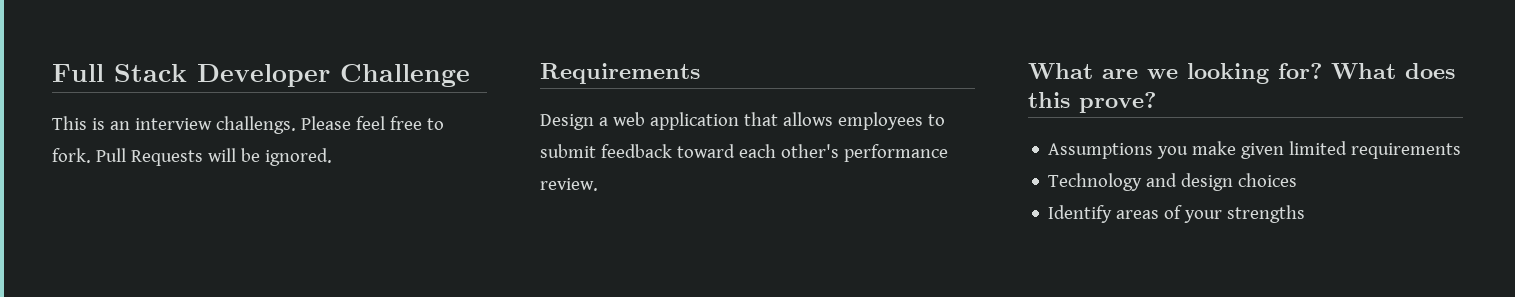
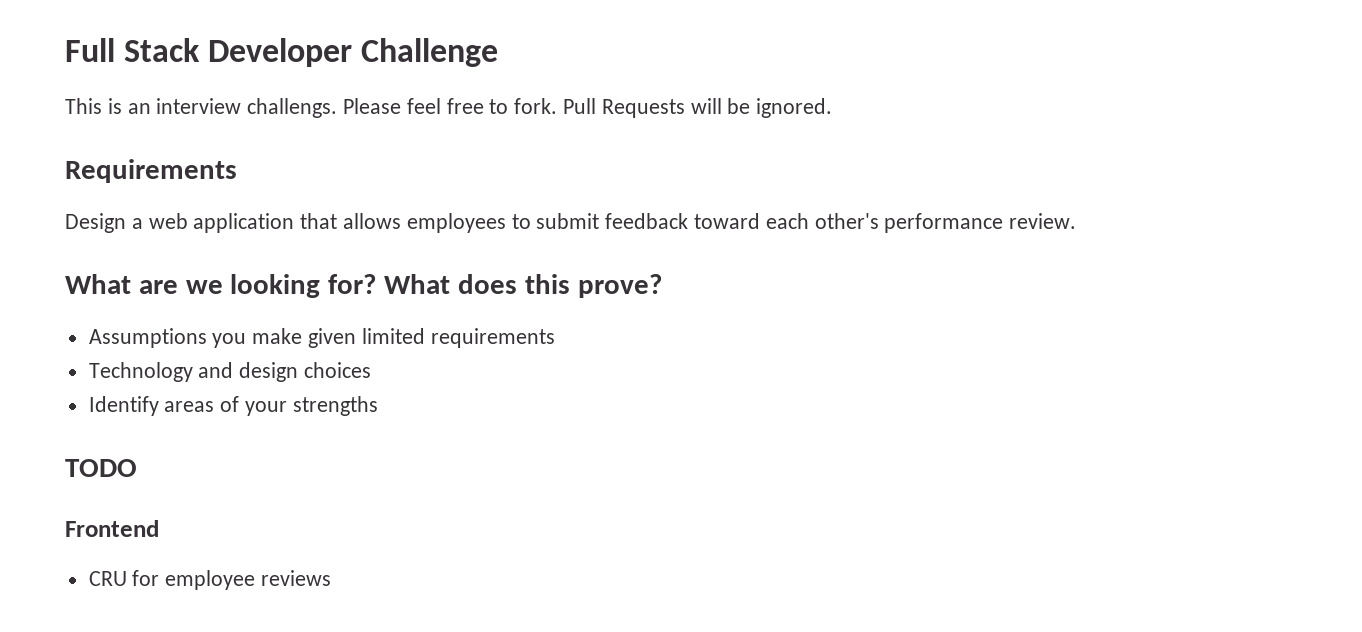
+ TODO
+ Frontend
+ CRU for employee reviews

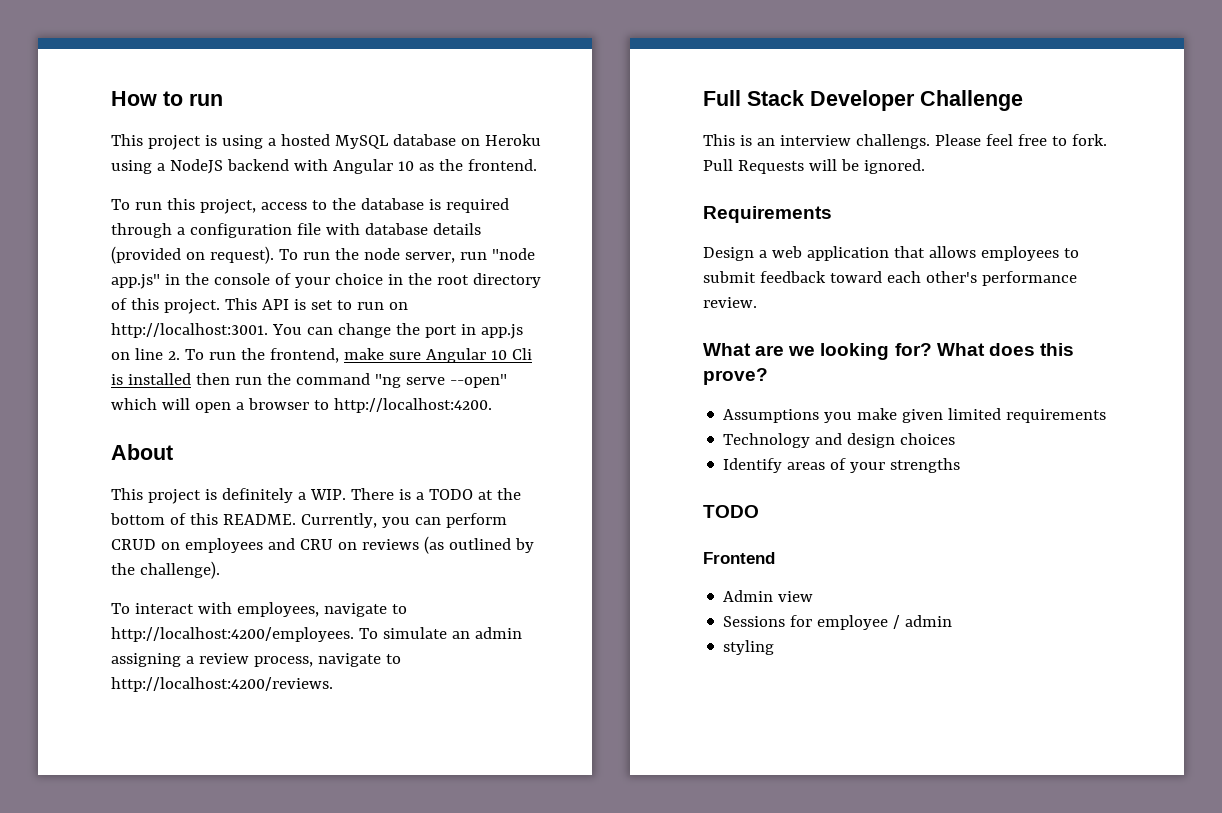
+ How to run
+ This project is using a hosted MySQL database on Heroku using a NodeJS backend with Angular 10 as the frontend.
+ To run this project, access to the database is required through a configuration file with database details (provided on request). To run the node server, run "node app.js" in the console of your choice in the root directory of this project. This API is set to run on http://localhost:3001. You can change the port in app.js on line 2. To run the frontend, make sure Angular 10 Cli is installed then run the command "ng serve --open" which will open a browser to http://localhost:4200.
+ About
+ This project is definitely a WIP. There is a TODO at the bottom of this README. Currently, you can perform CRUD on employees and CRU on reviews (as outlined by the challenge).
+ To interact with employees, navigate to http://localhost:4200/employees. To simulate an admin assigning a review process, navigate to http://localhost:4200/reviews.
- CRU for employee reviews
+ Admin view
+ Sessions for employee / admin
+ styling

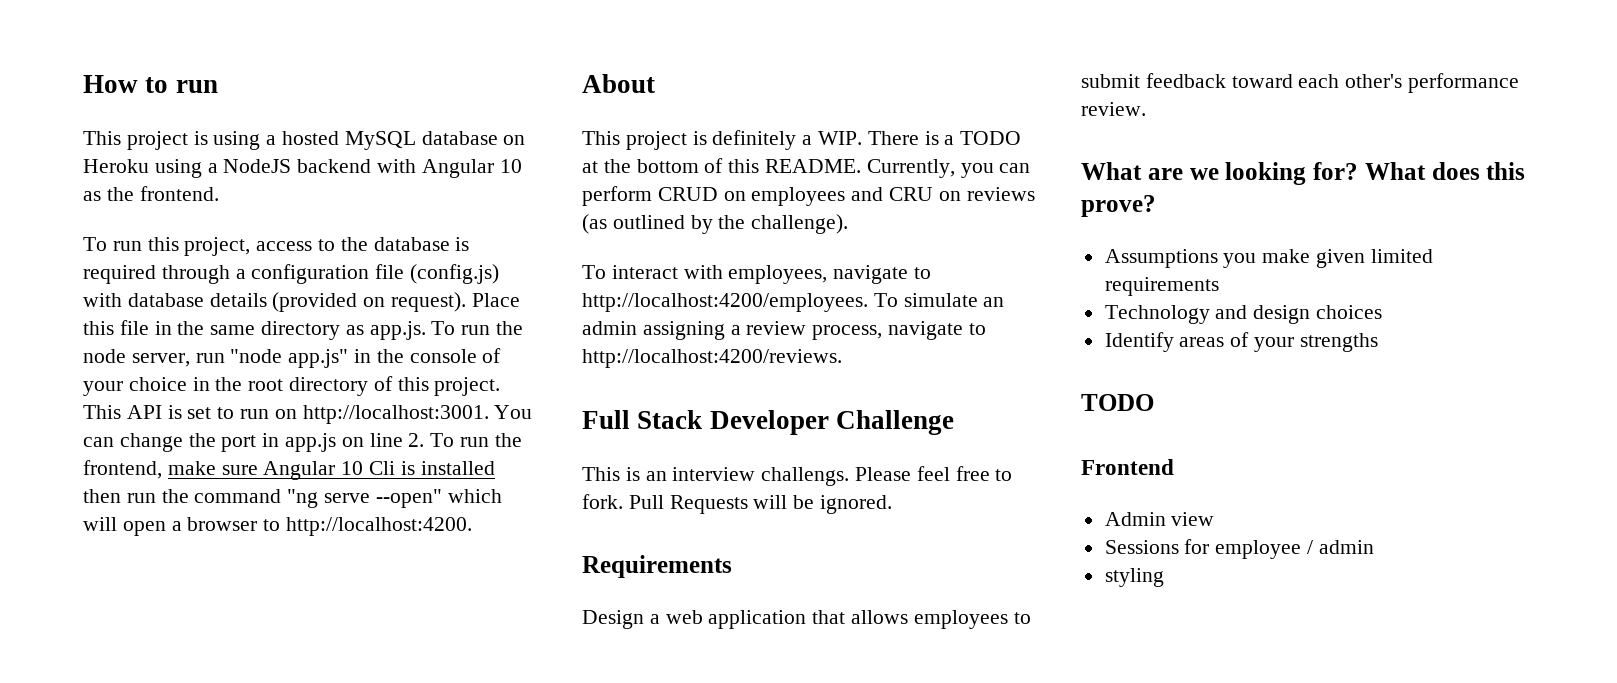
- To run this project, access to the database is required through a configuration file with database details (provided on request).
+ To run this project, access to the database is required through a configuration file (config.js) with database details (provided on request).
- To run the node server, run "node app.js" in the console of your choice in the root directory of this project.
+ Place this file in the same directory as app.js. To run the node server, run "node app.js" in the console of your choice in the root directory of this project.

